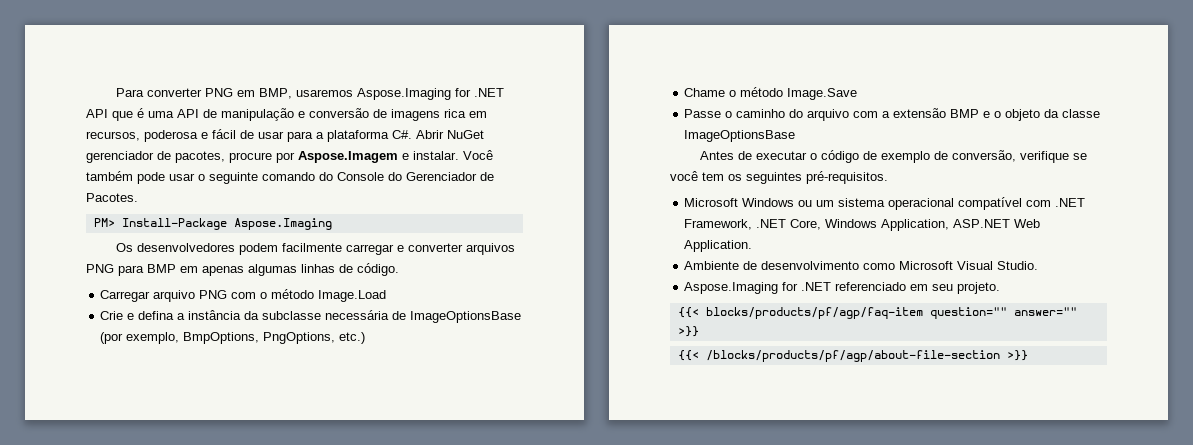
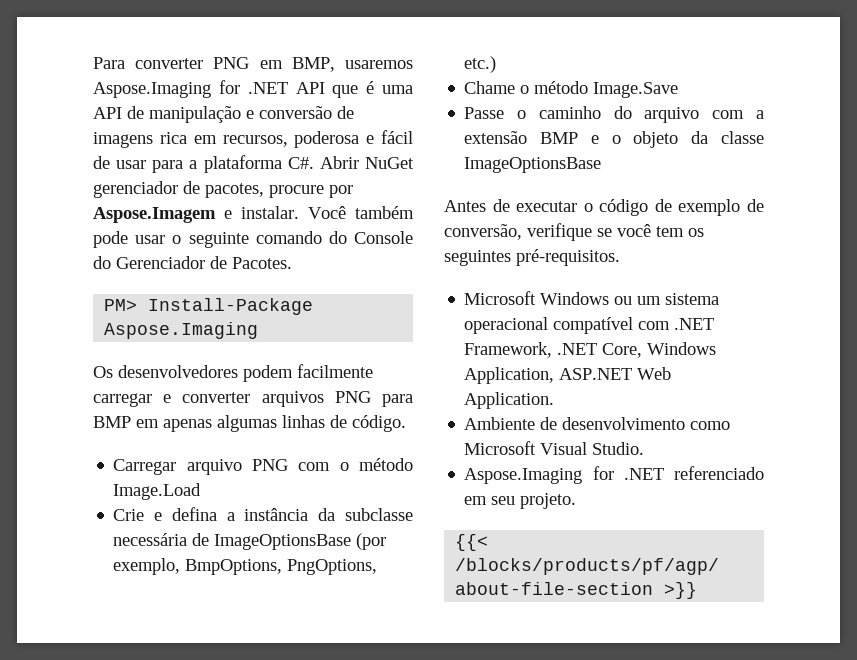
- {{< blocks/products/pf/agp/faq-item question="" answer="" >}}

